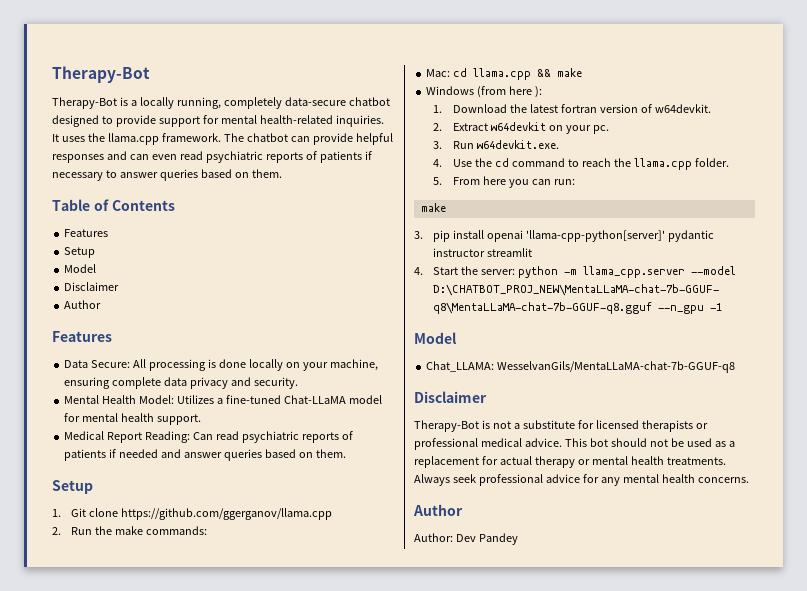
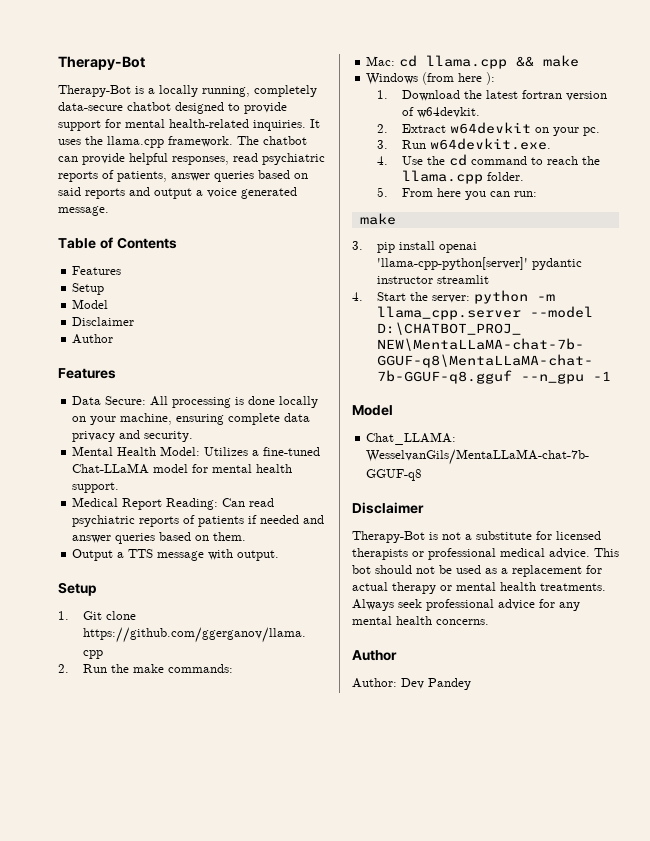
- The chatbot can provide helpful responses and can even read psychiatric reports of patients if necessary to answer queries based on them.
+ The chatbot can provide helpful responses, read psychiatric reports of patients, answer queries based on said reports and output a voice generated message.
+ Output a TTS message with output.

